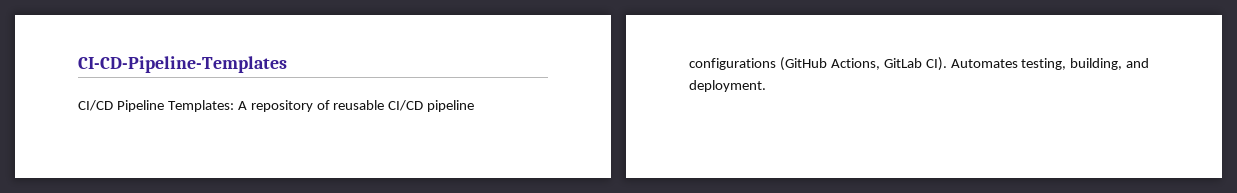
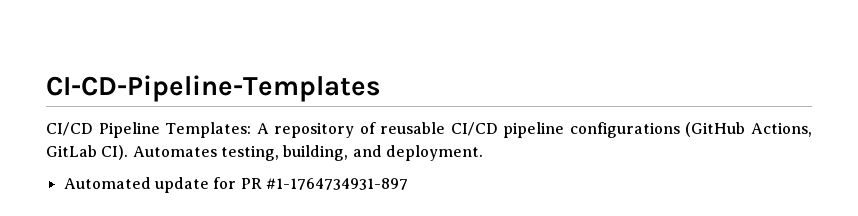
+ Automated update for PR #1-1764734931-897

